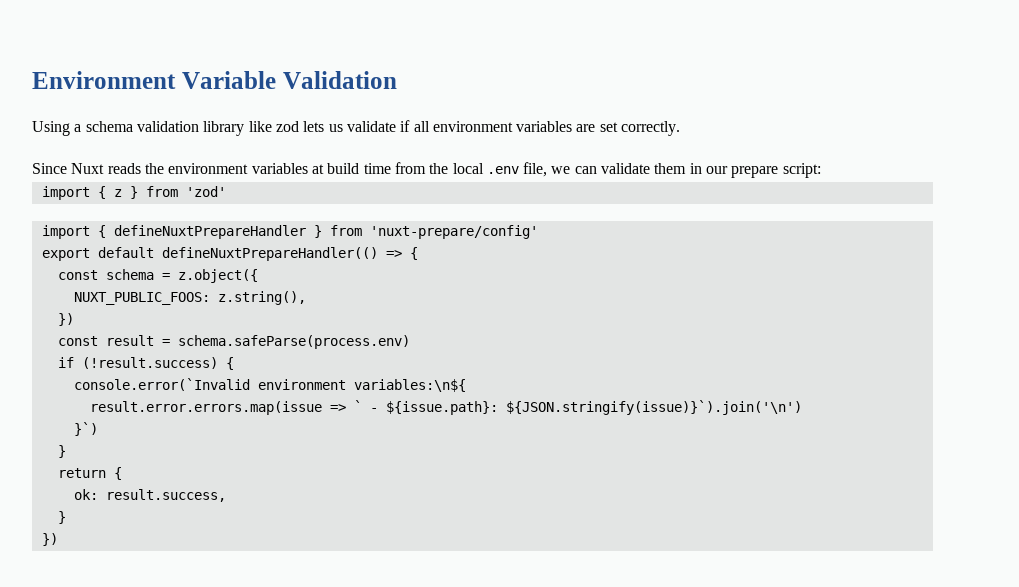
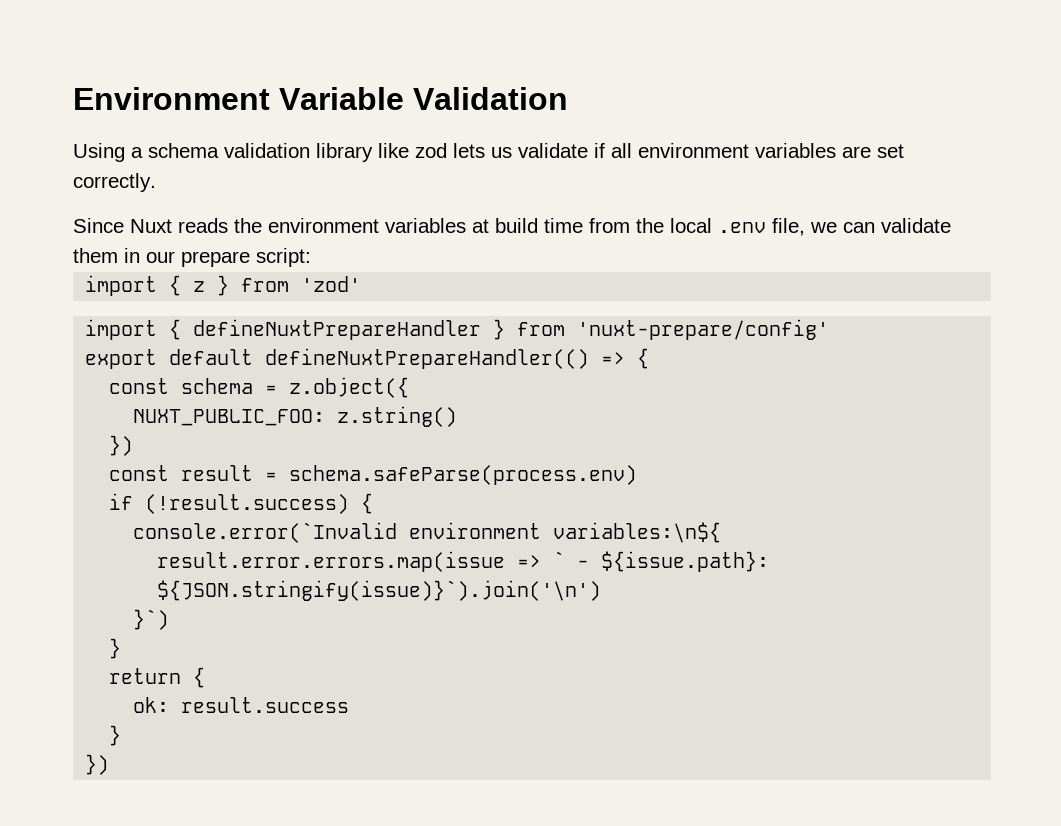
- NUXT_PUBLIC_FOOS: z.string(),
+ NUXT_PUBLIC_FOO: z.string()
- ok: result.success,
+ ok: result.success

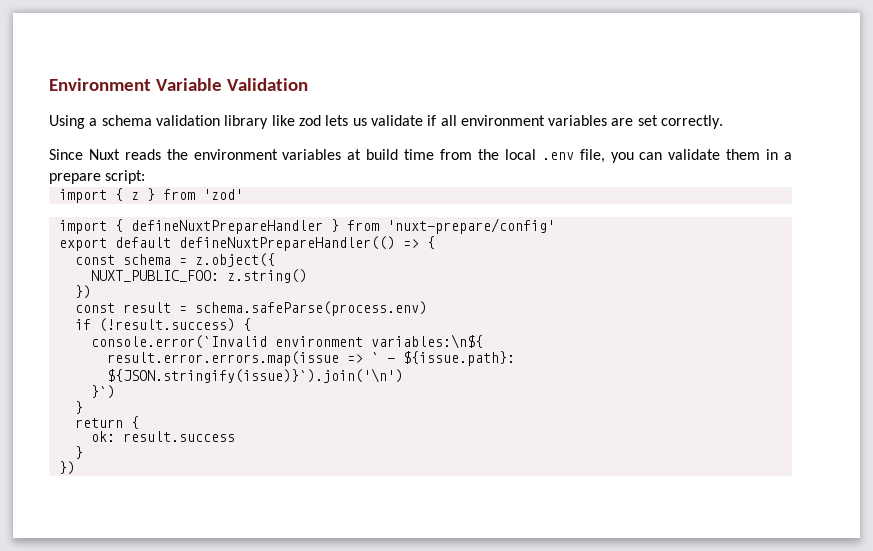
- Since Nuxt reads the environment variables at build time from the local .env file, we can validate them in our prepare script:
+ Since Nuxt reads the environment variables at build time from the local .env file, you can validate them in a prepare script:

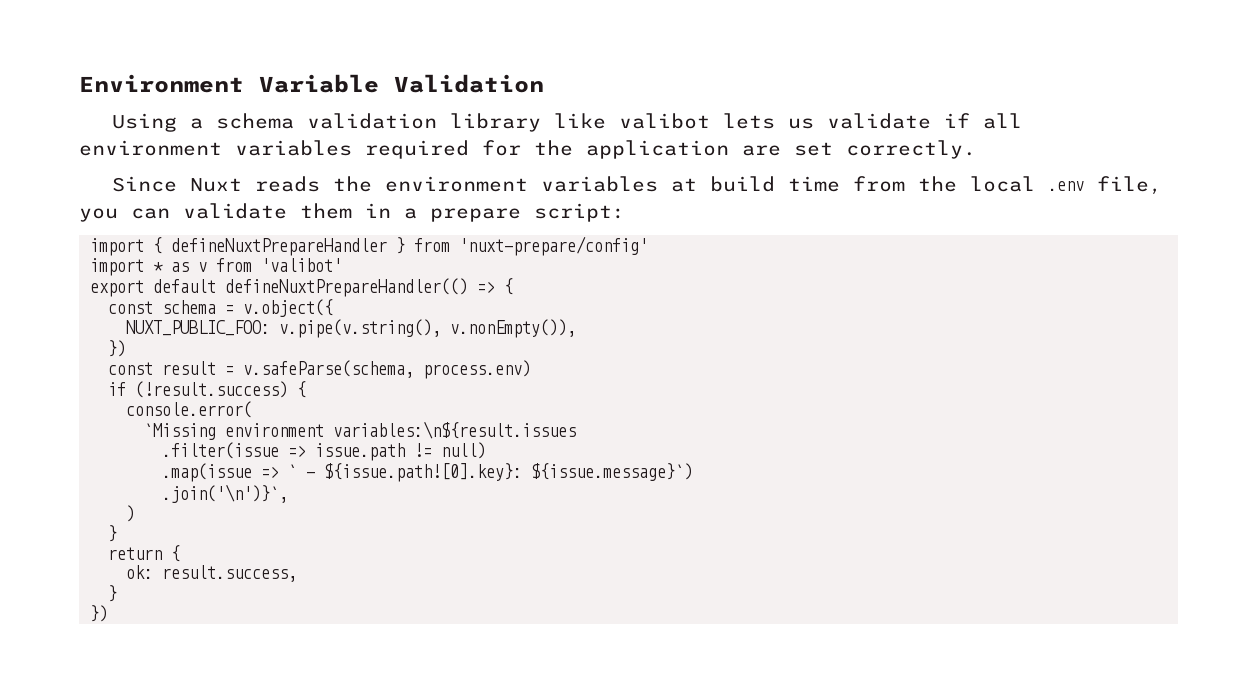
- Using a schema validation library like zod lets us validate if all environment variables are set correctly.
+ Using a schema validation library like valibot lets us validate if all environment variables required for the application are set correctly.
- import { z } from 'zod'
+ import * as v from 'valibot'
- const schema = z.object({
+ const schema = v.object({
- NUXT_PUBLIC_FOO: z.string()
+ NUXT_PUBLIC_FOO: v.pipe(v.string(), v.nonEmpty()),
- const result = schema.safeParse(process.env)
+ const result = v.safeParse(schema, process.env)
- console.error(`Invalid environment variables:\n${
- result.error.errors.map(issue => ` - ${issue.path}: ${JSON.stringify(issue)}`).join('\n')
- }`)
+ console.error(
+ `Missing environment variables:\n${result.issues
+ .filter(issue => issue.path != null)
+ .map(issue => ` - ${issue.path![0].key}: ${issue.message}`)
+ .join('\n')}`,
+ )
- ok: result.success
+ ok: result.success,

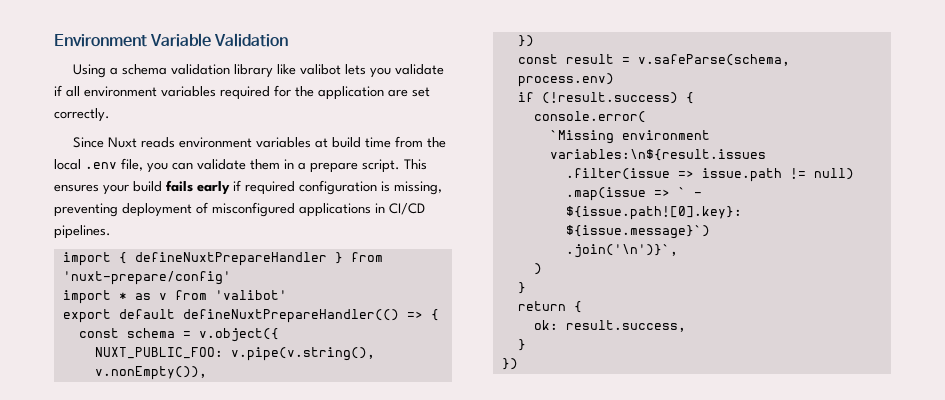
- Using a schema validation library like valibot lets us validate if all environment variables required for the application are set correctly.
+ Using a schema validation library like valibot lets you validate if all environment variables required for the application are set correctly.
- Since Nuxt reads the environment variables at build time from the local .env file, you can validate them in a prepare script:
+ Since Nuxt reads environment variables at build time from the local .env file, you can validate them in a prepare script. This ensures your build fails early if required configuration is missing, preventing deployment of misconfigured applications in CI/CD pipelines.

